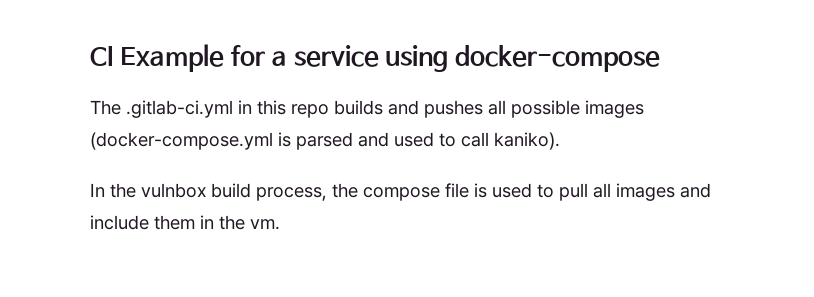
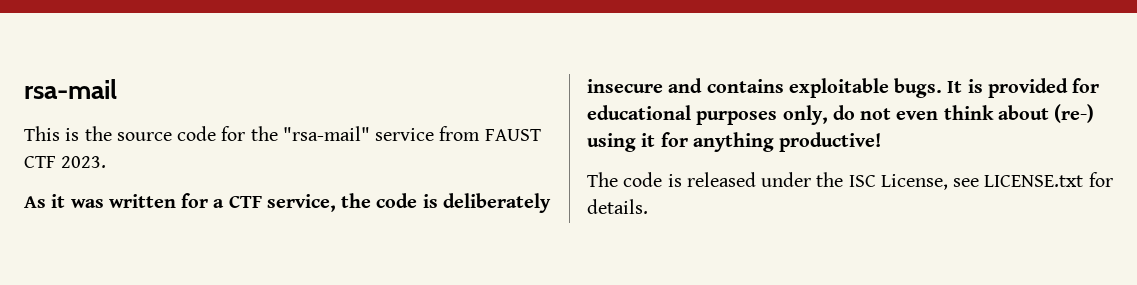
- CI Example for a service using docker-compose
- The .gitlab-ci.yml in this repo builds and pushes all possible images (docker-compose.yml is parsed and used to call kaniko).
- In the vulnbox build process, the compose file is used to pull all images and include them in the vm.
+ rsa-mail
+ This is the source code for the "rsa-mail" service from FAUST CTF 2023.
+ As it was written for a CTF service, the code is deliberately insecure and contains exploitable bugs. It is provided for educational purposes only, do not even think about (re-) using it for anything productive!
+ The code is released under the ISC License, see LICENSE.txt for details.

